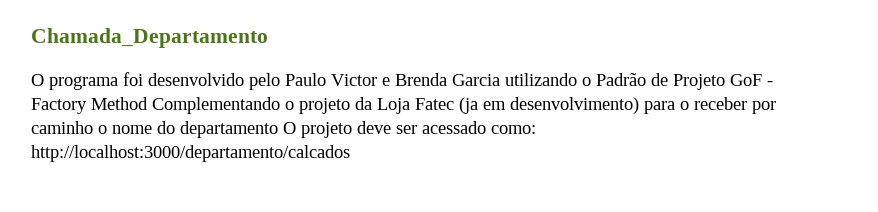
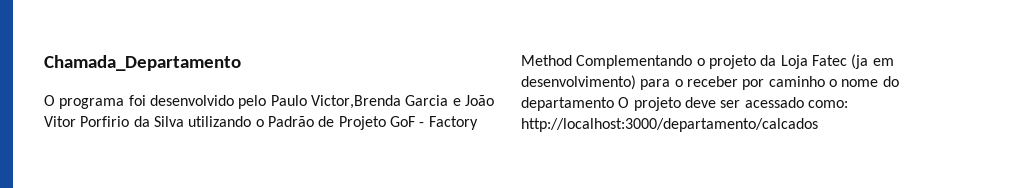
- O programa foi desenvolvido pelo Paulo Victor e Brenda Garcia utilizando o Padrão de Projeto GoF - Factory Method Complementando o projeto da Loja Fatec (ja em desenvolvimento) para o receber por caminho o nome do departamento O projeto deve ser acessado como: http://localhost:3000/departamento/calcados
+ O programa foi desenvolvido pelo Paulo Victor,Brenda Garcia e João Vitor Porfirio da Silva utilizando o Padrão de Projeto GoF - Factory Method Complementando o projeto da Loja Fatec (ja em desenvolvimento) para o receber por caminho o nome do departamento O projeto deve ser acessado como: http://localhost:3000/departamento/calcados

